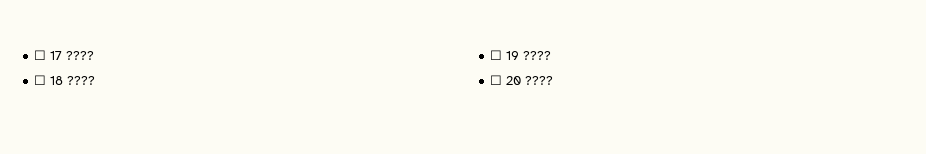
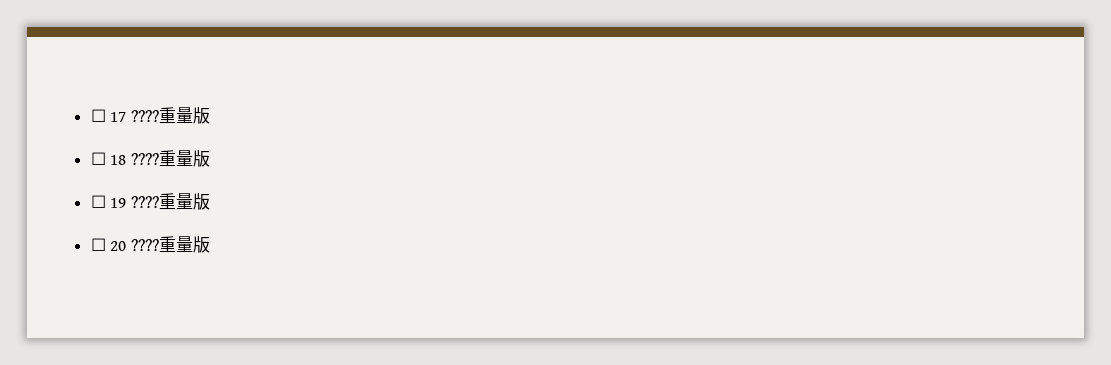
- ☐ 17 ????
+ ☐ 17 ????重量版
- ☐ 18 ????
+ ☐ 18 ????重量版
- ☐ 19 ????
+ ☐ 19 ????重量版
- ☐ 20 ????
+ ☐ 20 ????重量版

